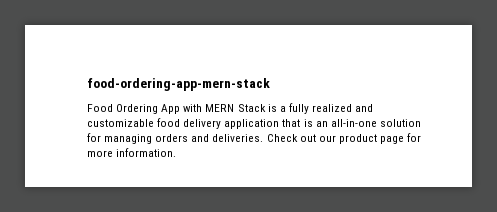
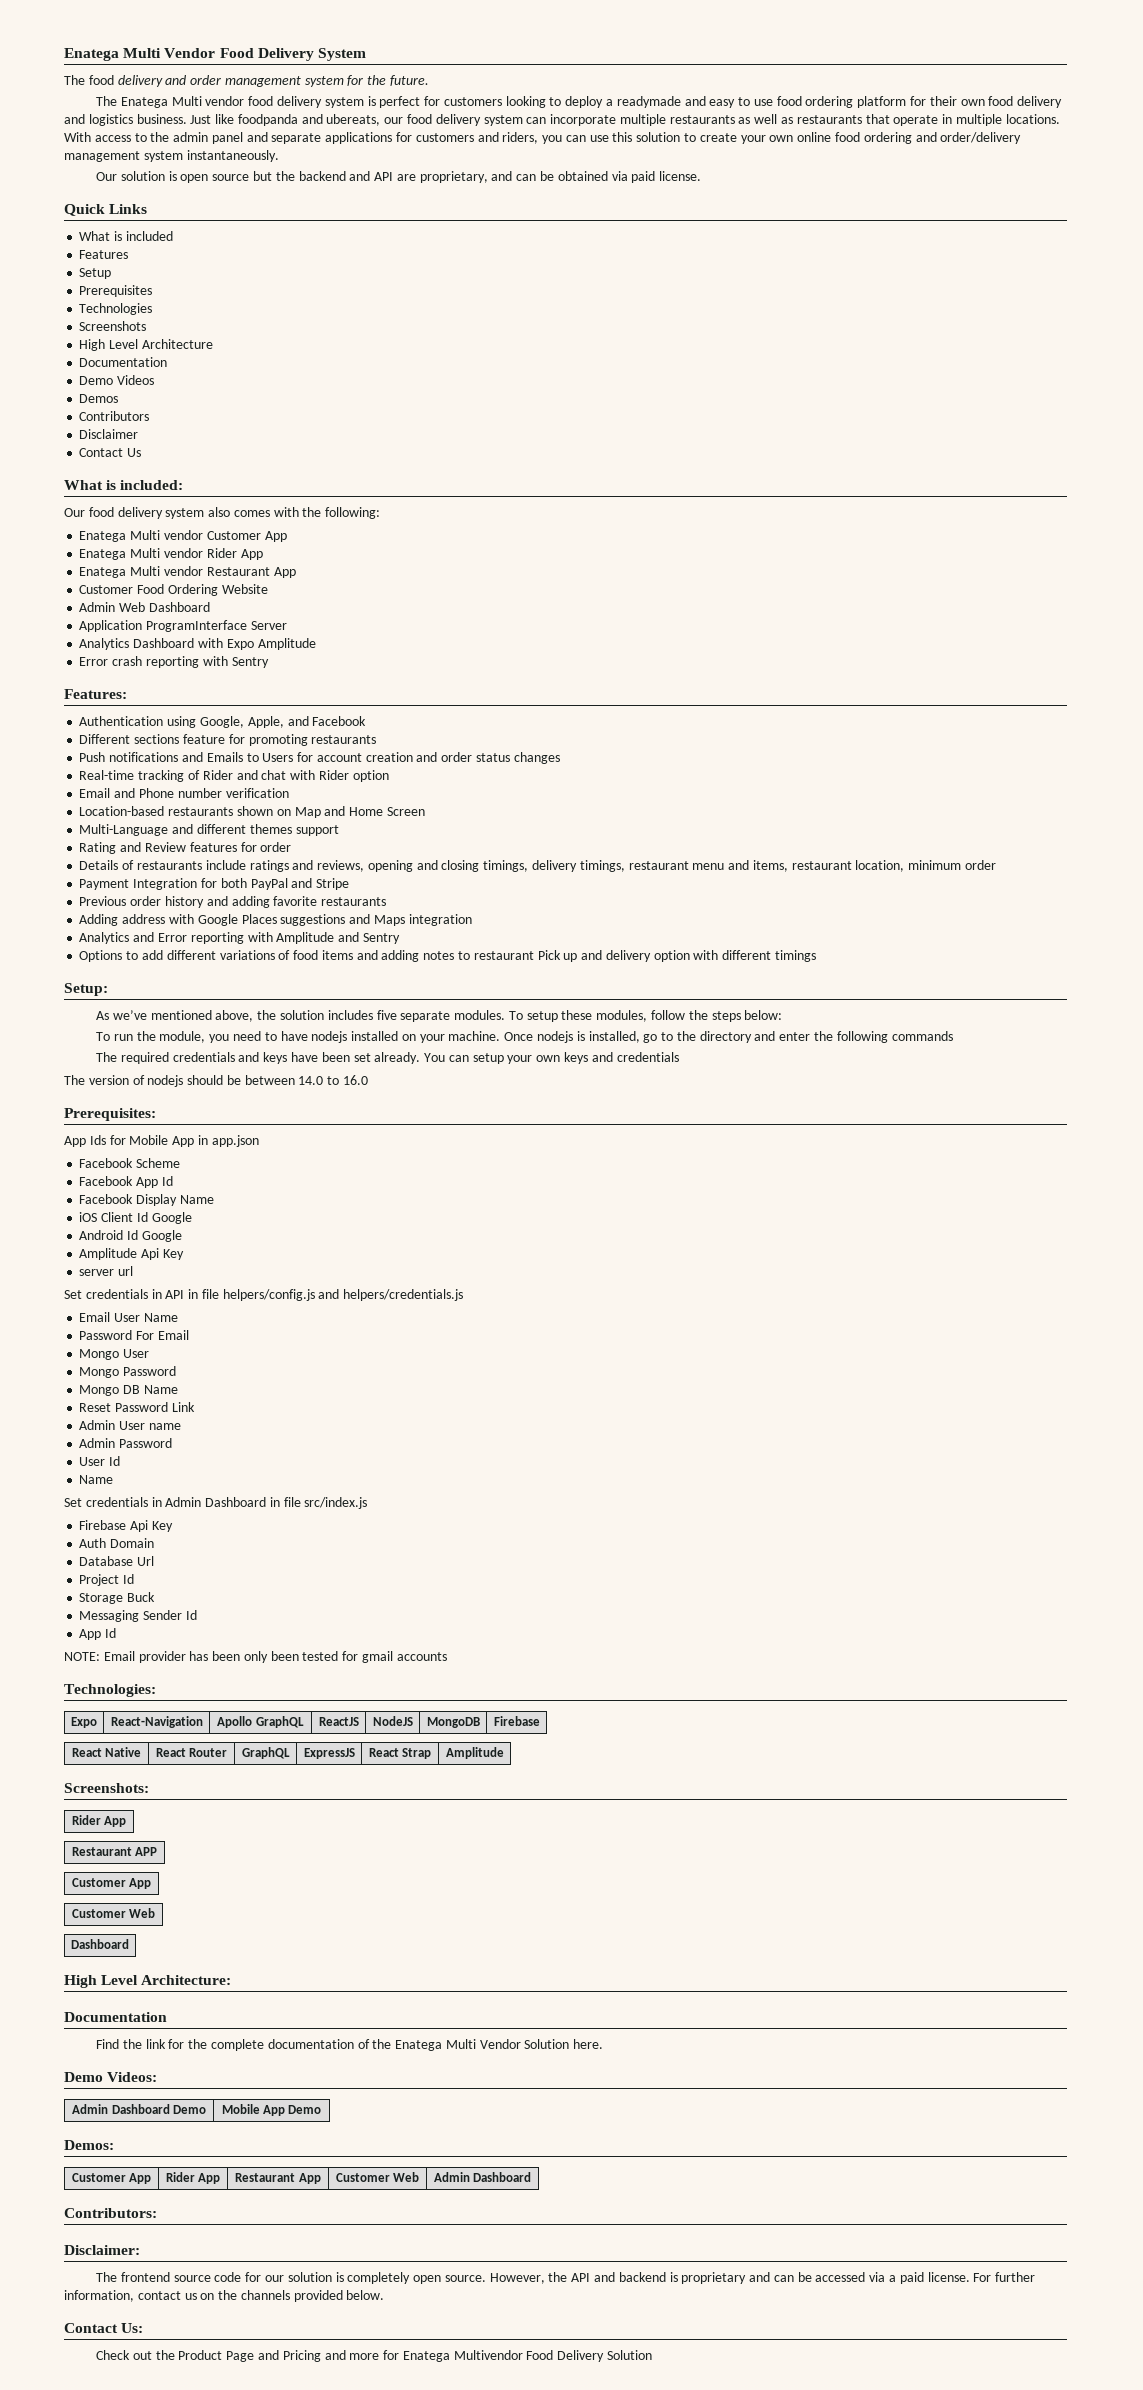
- food-ordering-app-mern-stack
- Food Ordering App with MERN Stack is a fully realized and customizable food delivery application that is an all-in-one solution for managing orders and deliveries. Check out our product page for more information.
+ Enatega Multi Vendor Food Delivery System
+ The food delivery and order management system for the future.
+ The Enatega Multi vendor food delivery system is perfect for customers looking to deploy a readymade and easy to use food ordering platform for their own food delivery and logistics business. Just like foodpanda and ubereats, our food delivery system can incorporate multiple restaurants as well as restaurants that operate in multiple locations. With access to the admin panel and separate applications for customers and riders, you can use this solution to create your own online food ordering and order/delivery management system instantaneously.
+ Our solution is open source but the backend and API are proprietary, and can be obtained via paid license.
+ Quick Links
+ What is included
+ Features
+ Setup
+ Prerequisites
+ Technologies
+ Screenshots
+ High Level Architecture
+ Documentation
+ Demo Videos
+ Demos
+ Contributors
+ Disclaimer
+ Contact Us
+ What is included:
+ Our food delivery system also comes with the following:
+ Enatega Multi vendor Customer App
+ Enatega Multi vendor Rider App
+ Enatega Multi vendor Restaurant App
+ Customer Food Ordering Website
+ Admin Web Dashboard
+ Application ProgramInterface Server
+ Analytics Dashboard with Expo Amplitude
+ Error crash reporting with Sentry
+ Features:
+ Authentication using Google, Apple, and Facebook
+ Different sections feature for promoting restaurants
+ Push notifications and Emails to Users for account creation and order status changes
+ Real-time tracking of Rider and chat with Rider option
+ Email and Phone number verification
+ Location-based restaurants shown on Map and Home Screen
+ Multi-Language and different themes support
+ Rating and Review features for order
+ Details of restaurants include ratings and reviews, opening and closing timings, delivery timings, restaurant menu and items, restaurant location, minimum order
+ Payment Integration for both PayPal and Stripe
+ Previous order history and adding favorite restaurants
+ Adding address with Google Places suggestions and Maps integration
+ Analytics and Error reporting with Amplitude and Sentry
+ Options to add different variations of food items and adding notes to restaurant Pick up and delivery option with different timings
+ Setup:
+ As we’ve mentioned above, the solution includes five separate modules. To setup these modules, follow the steps below:
+ To run the module, you need to have nodejs installed on your machine. Once nodejs is installed, go to the directory and enter the following commands
+ The required credentials and keys have been set already. You can setup your own keys and credentials
+ The version of nodejs should be between 14.0 to 16.0
+ Prerequisites:
+ App Ids for Mobile App in app.json
+ Facebook Scheme
+ Facebook App Id
+ Facebook Display Name
+ iOS Client Id Google
+ Android Id Google
+ Amplitude Api Key
+ server url
+ Set credentials in API in file helpers/config.js and helpers/credentials.js
+ Email User Name
+ Password For Email
+ Mongo User
+ Mongo Password
+ Mongo DB Name
+ Reset Password Link
+ Admin User name
+ Admin Password
+ User Id
+ Name
+ Set credentials in Admin Dashboard in file src/index.js
+ Firebase Api Key
+ Auth Domain
+ Database Url
+ Project Id
+ Storage Buck
+ Messaging Sender Id
+ App Id
+ NOTE: Email provider has been only been tested for gmail accounts
+ Technologies:
+ Expo | React-Navigation | Apollo GraphQL | ReactJS | NodeJS | MongoDB | Firebase
+ React Native | React Router | GraphQL | ExpressJS | React Strap | Amplitude
+ Screenshots:
+ Rider App
+ Restaurant APP
+ Customer App
+ Customer Web
+ Dashboard
+ High Level Architecture:
+ Documentation
+ Find the link for the complete documentation of the Enatega Multi Vendor Solution here.
+ Demo Videos:
+ Admin Dashboard Demo | Mobile App Demo
+ Demos:
+ Customer App | Rider App | Restaurant App | Customer Web | Admin Dashboard
+ Contributors:
+ Disclaimer:
+ The frontend source code for our solution is completely open source. However, the API and backend is proprietary and can be accessed via a paid license. For further information, contact us on the channels provided below.
+ Contact Us:
+ Check out the Product Page and Pricing and more for Enatega Multivendor Food Delivery Solution

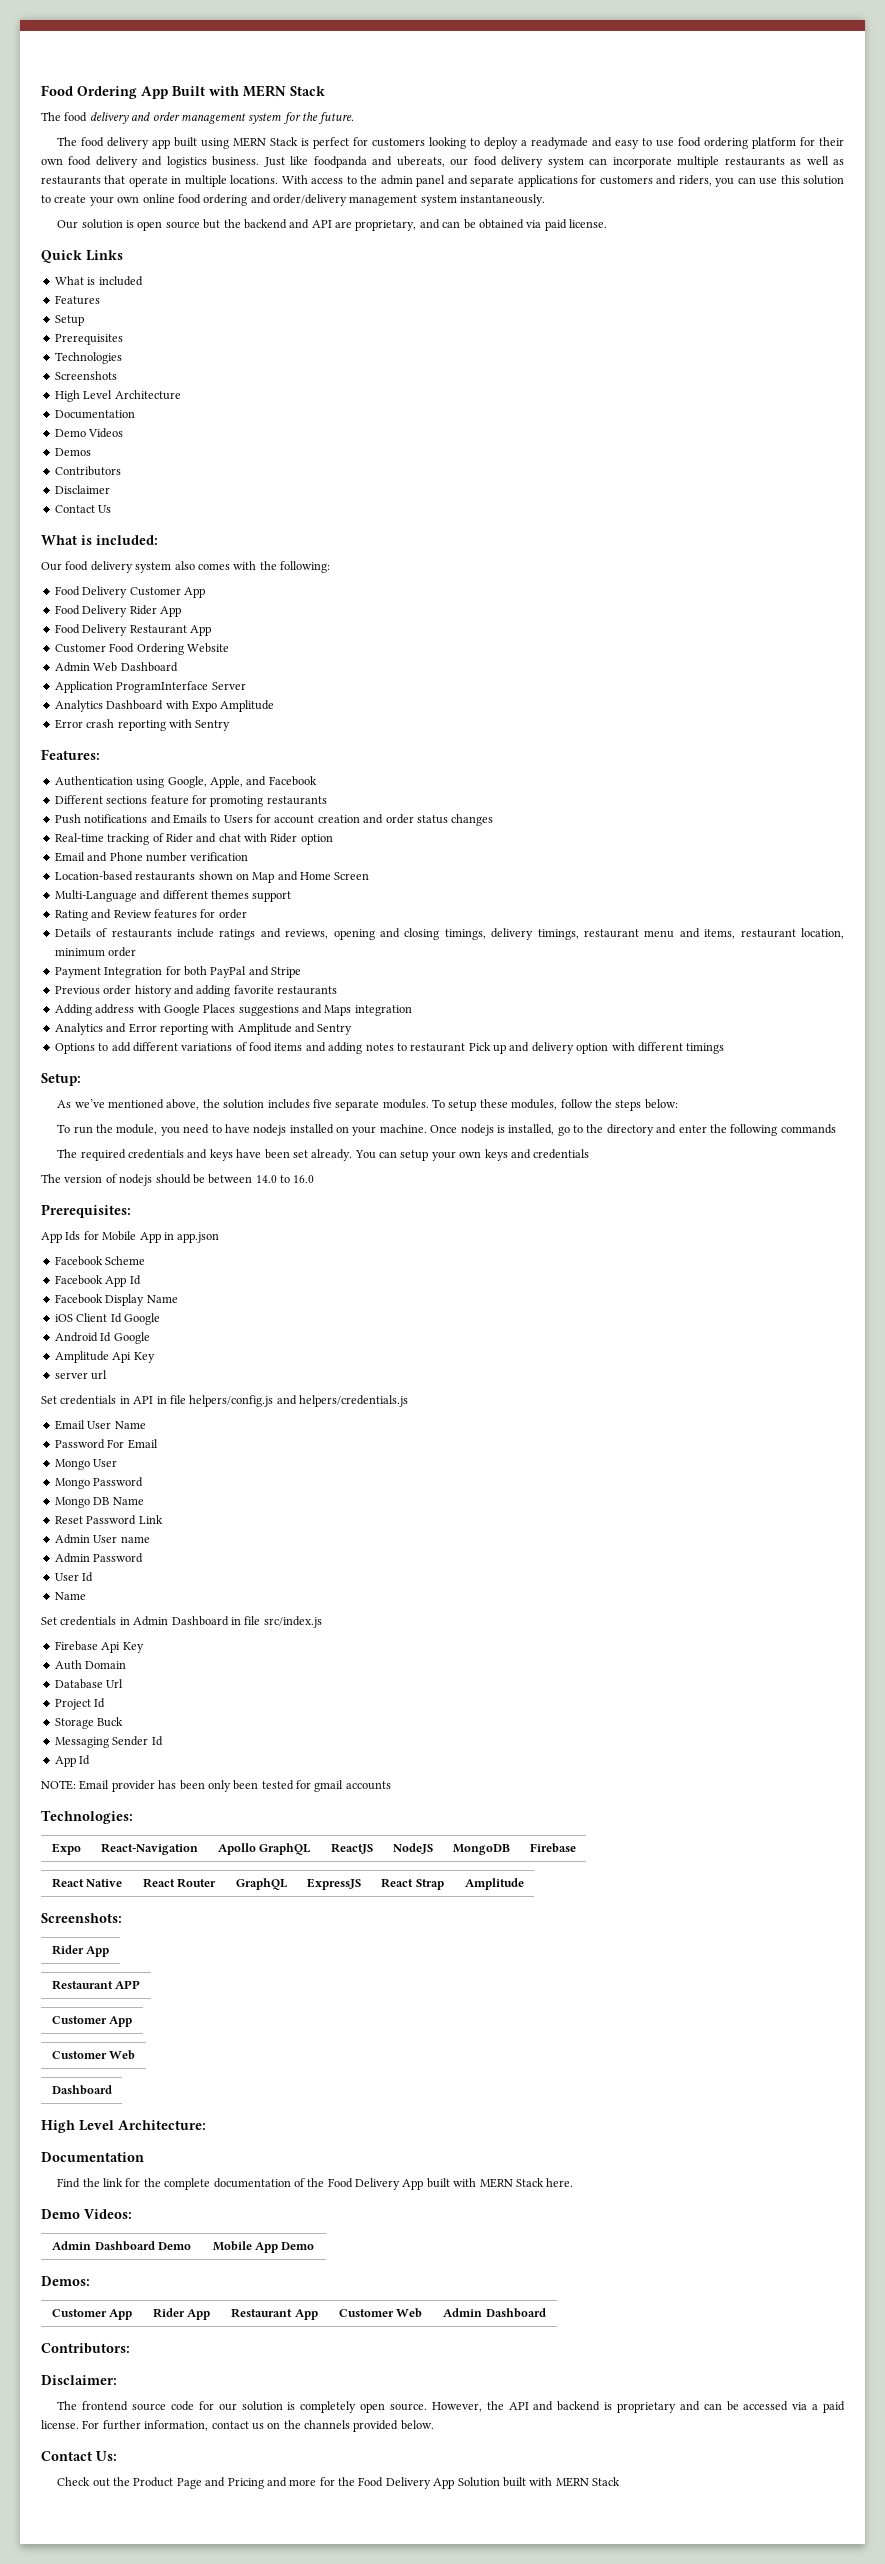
- Enatega Multi Vendor Food Delivery System
+ Food Ordering App Built with MERN Stack
- The Enatega Multi vendor food delivery system is perfect for customers looking to deploy a readymade and easy to use food ordering platform for their own food delivery and logistics business.
+ The food delivery app built using MERN Stack is perfect for customers looking to deploy a readymade and easy to use food ordering platform for their own food delivery and logistics business.
- Enatega Multi vendor Customer App
- Enatega Multi vendor Rider App
- Enatega Multi vendor Restaurant App
+ Food Delivery Customer App
+ Food Delivery Rider App
+ Food Delivery Restaurant App
- Find the link for the complete documentation of the Enatega Multi Vendor Solution here.
+ Find the link for the complete documentation of the Food Delivery App built with MERN Stack here.
- Check out the Product Page and Pricing and more for Enatega Multivendor Food Delivery Solution
+ Check out the Product Page and Pricing and more for the Food Delivery App Solution built with MERN Stack

